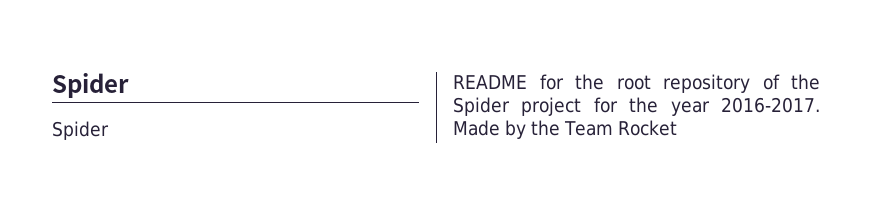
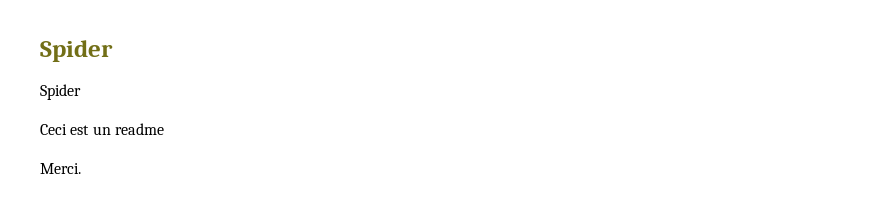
- README for the root repository of the Spider project for the year 2016-2017. Made by the Team Rocket
+ Ceci est un readme
+ Merci.

